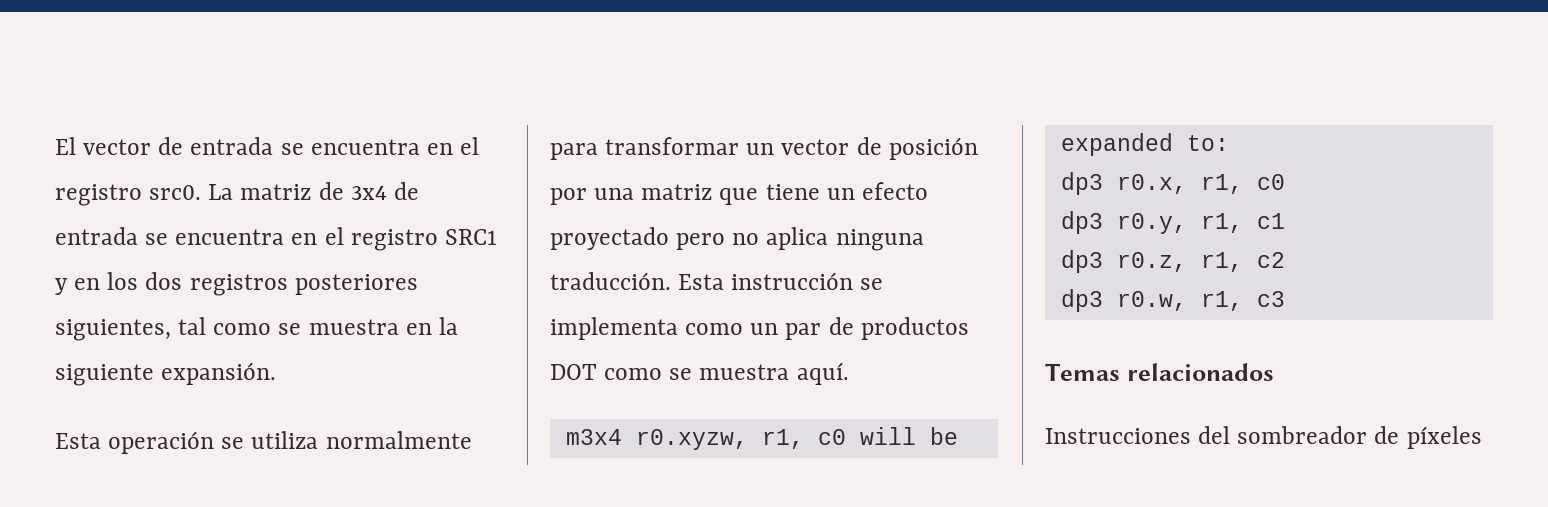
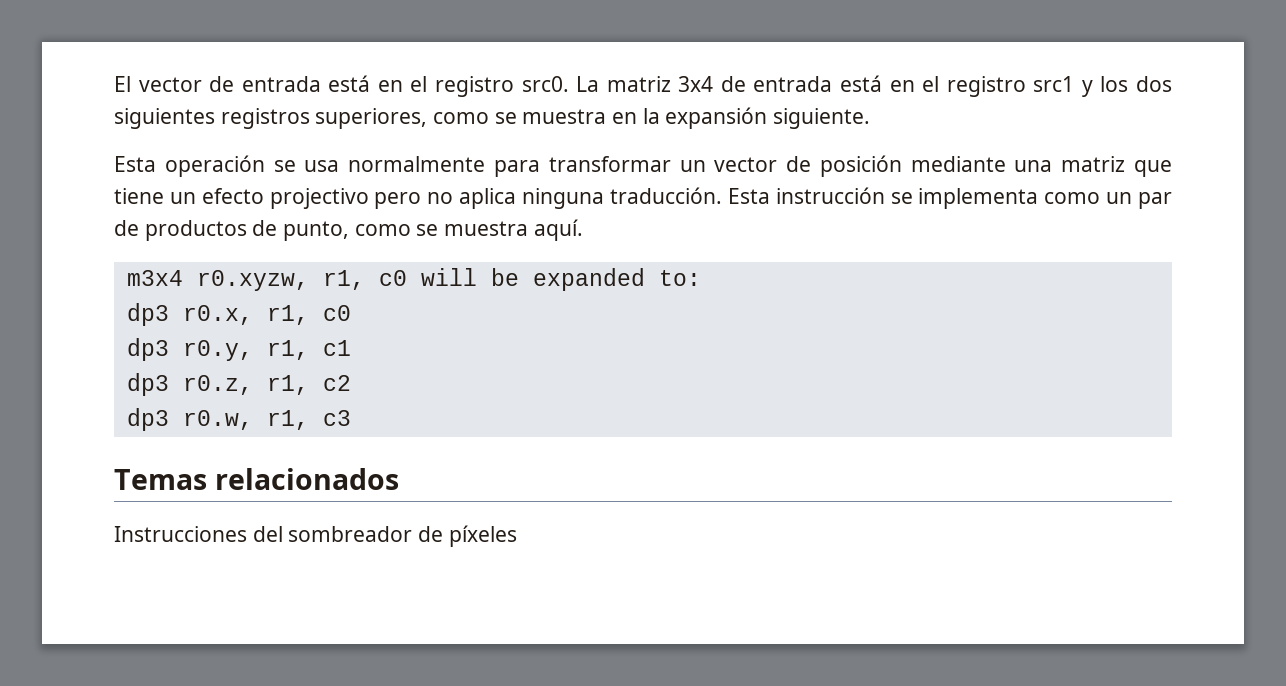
- El vector de entrada se encuentra en el registro src0.
+ El vector de entrada está en el registro src0.
- La matriz de 3x4 de entrada se encuentra en el registro SRC1 y en los dos registros posteriores siguientes, tal como se muestra en la siguiente expansión.
+ La matriz 3x4 de entrada está en el registro src1 y los dos siguientes registros superiores, como se muestra en la expansión siguiente.
- Esta operación se utiliza normalmente para transformar un vector de posición por una matriz que tiene un efecto proyectado pero no aplica ninguna traducción.
+ Esta operación se usa normalmente para transformar un vector de posición mediante una matriz que tiene un efecto projectivo pero no aplica ninguna traducción.
- Esta instrucción se implementa como un par de productos DOT como se muestra aquí.
+ Esta instrucción se implementa como un par de productos de punto, como se muestra aquí.

